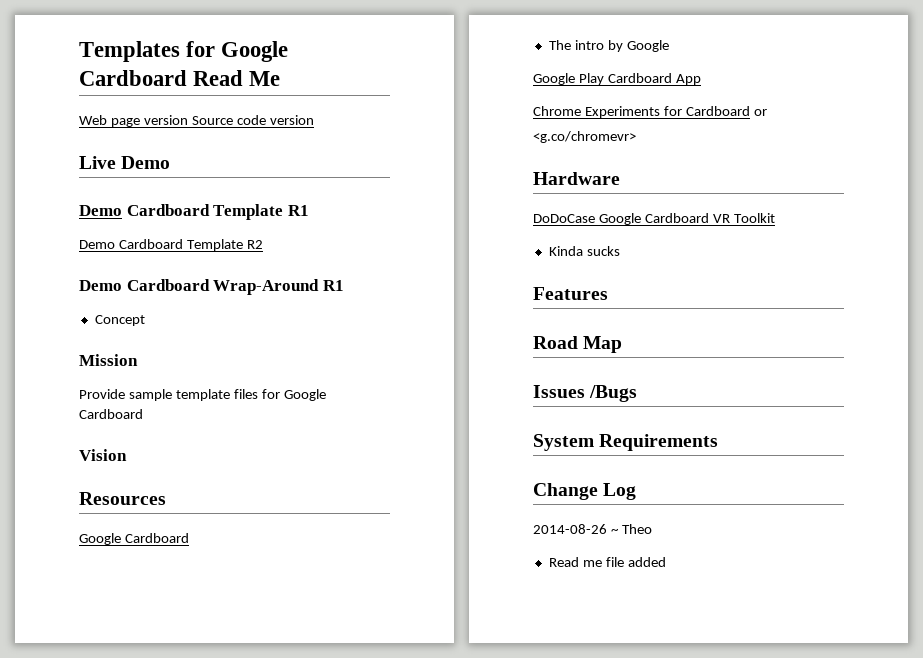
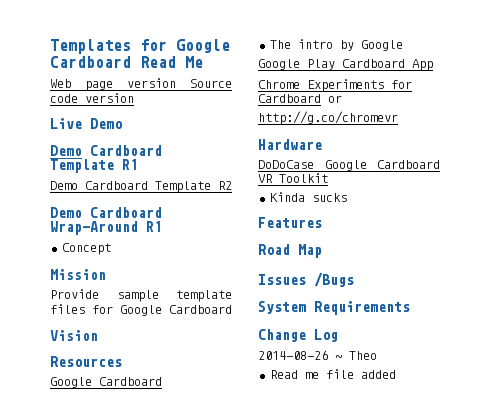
- <g.co/chromevr>
+ http://g.co/chromevr

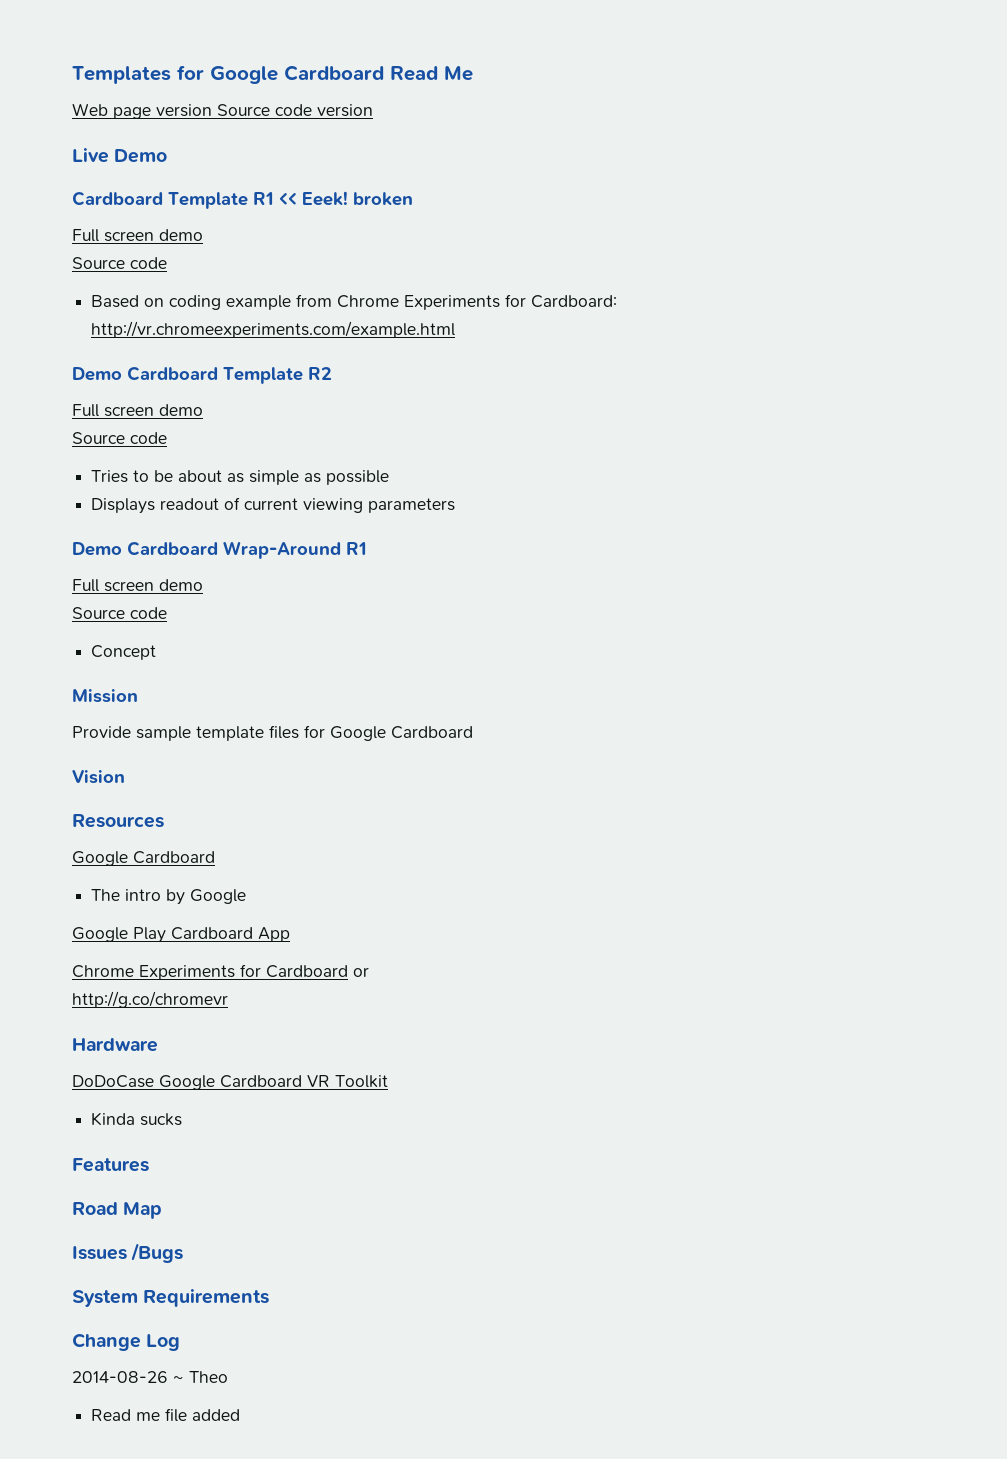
- Demo Cardboard Template R1
+ Cardboard Template R1 << Eeek! broken
+ Full screen demo
+ Source code
+ Based on coding example from Chrome Experiments for Cardboard: http://vr.chromeexperiments.com/example.html
  Demo Cardboard Template R2
+ Full screen demo
+ Source code
+ Tries to be about as simple as possible
+ Displays readout of current viewing parameters
  Demo Cardboard Wrap-Around R1
+ Full screen demo
+ Source code

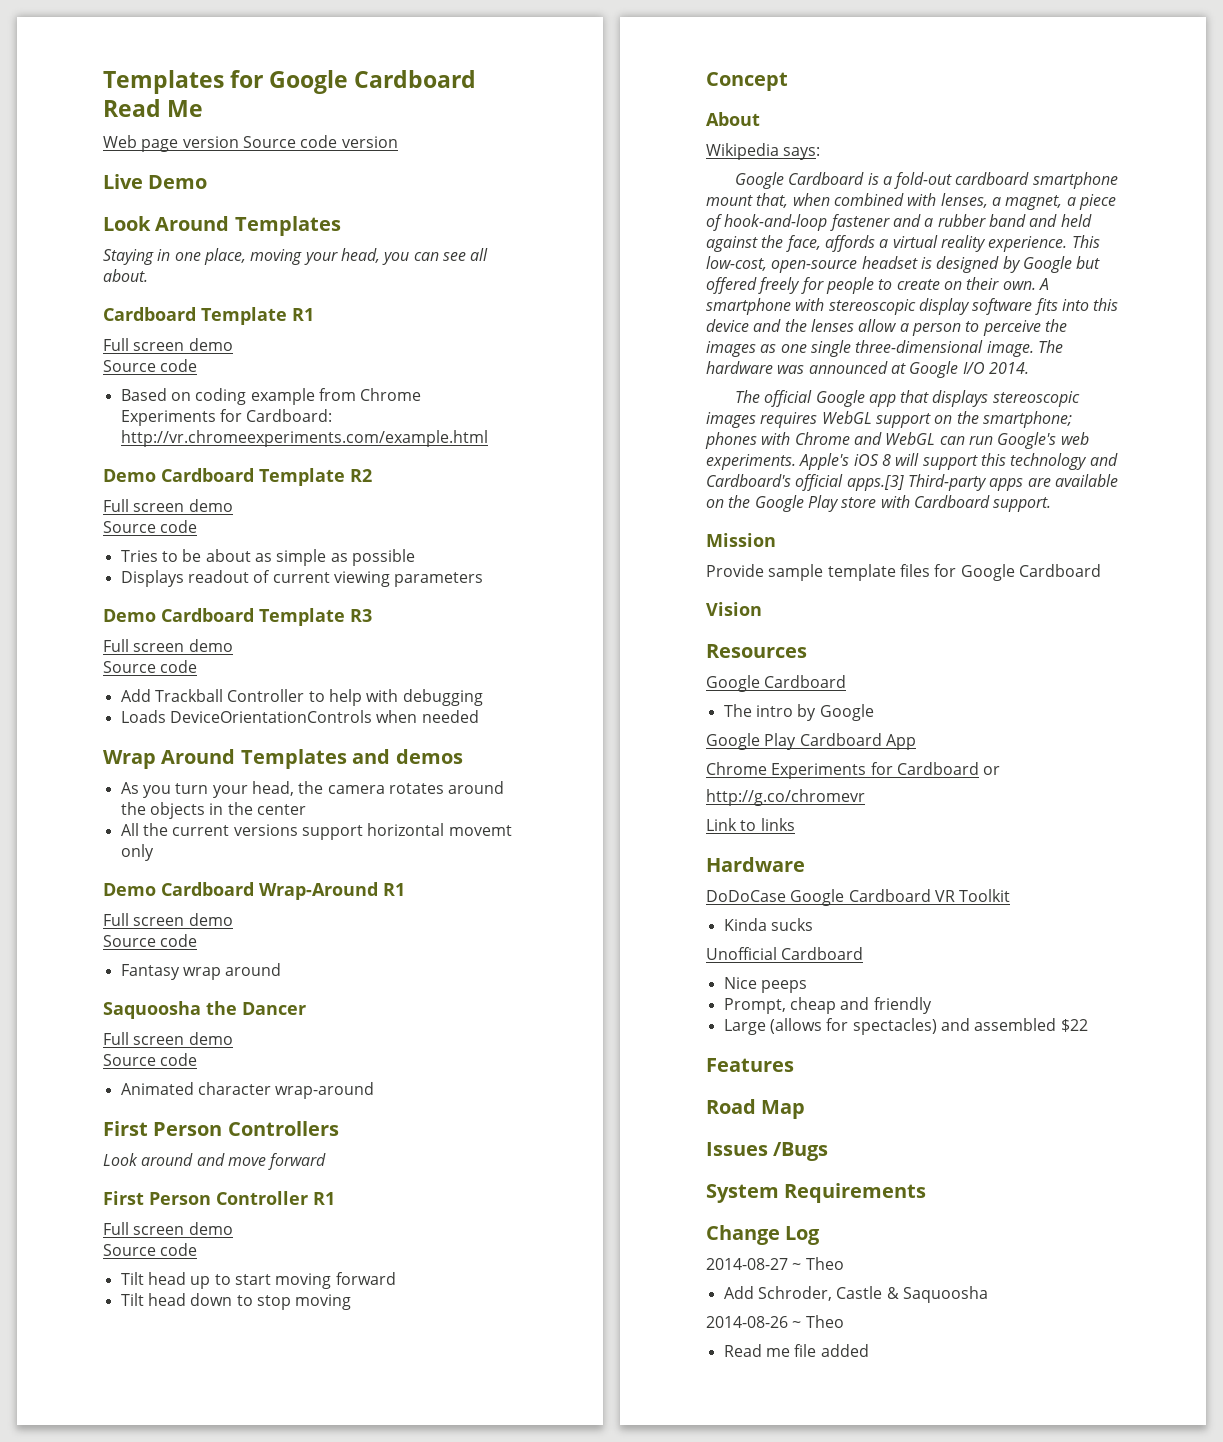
+ Look Around Templates
+ Staying in one place, moving your head, you can see all about.
- Cardboard Template R1 << Eeek! broken
+ Cardboard Template R1
+ Demo Cardboard Template R3
+ Full screen demo
+ Source code
+ Add Trackball Controller to help with debugging
+ Loads DeviceOrientationControls when needed
+ Wrap Around Templates and demos
+ As you turn your head, the camera rotates around the objects in the center
+ All the current versions support horizontal movemt only
+ Fantasy wrap around
+ Saquoosha the Dancer
+ Full screen demo
+ Source code
+ Animated character wrap-around
+ First Person Controllers
+ Look around and move forward
+ First Person Controller R1
+ Full screen demo
+ Source code
+ Tilt head up to start moving forward
+ Tilt head down to stop moving
  Concept
+ About
+ Wikipedia says:
+ Google Cardboard is a fold-out cardboard smartphone mount that, when combined with lenses, a magnet, a piece of hook-and-loop fastener and a rubber band and held against the face, affords a virtual reality experience. This low-cost, open-source headset is designed by Google but offered freely for people to create on their own. A smartphone with stereoscopic display software fits into this device and the lenses allow a person to perceive the images as one single three-dimensional image. The hardware was announced at Google I/O 2014.
+ The official Google app that displays stereoscopic images requires WebGL support on the smartphone; phones with Chrome and WebGL can run Google's web experiments. Apple's iOS 8 will support this technology and Cardboard's official apps.[3] Third-party apps are available on the Google Play store with Cardboard support.
+ Link to links
+ Unofficial Cardboard
+ Nice peeps
+ Prompt, cheap and friendly
+ Large (allows for spectacles) and assembled $22
+ 2014-08-27 ~ Theo
+ Add Schroder, Castle & Saquoosha

